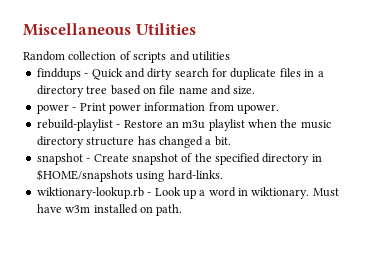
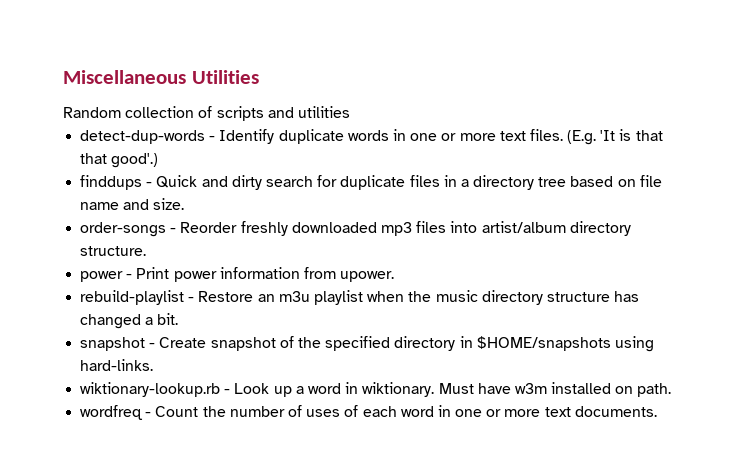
+ detect-dup-words - Identify duplicate words in one or more text files. (E.g. 'It is that that good'.)
+ order-songs - Reorder freshly downloaded mp3 files into artist/album directory structure.
+ wordfreq - Count the number of uses of each word in one or more text documents.

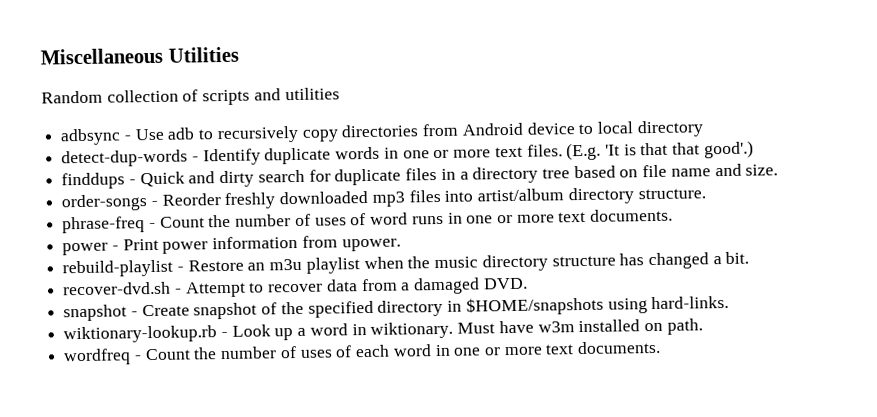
+ adbsync - Use adb to recursively copy directories from Android device to local directory
+ phrase-freq - Count the number of uses of word runs in one or more text documents.
+ recover-dvd.sh - Attempt to recover data from a damaged DVD.

